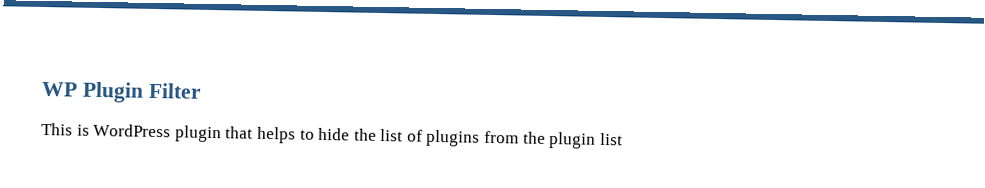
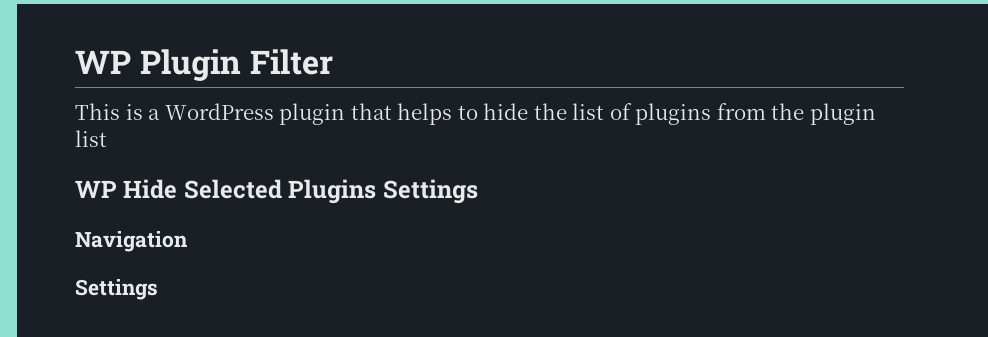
- This is WordPress plugin that helps to hide the list of plugins from the plugin list
+ This is a WordPress plugin that helps to hide the list of plugins from the plugin list
+ WP Hide Selected Plugins Settings
+ Navigation
+ Settings

